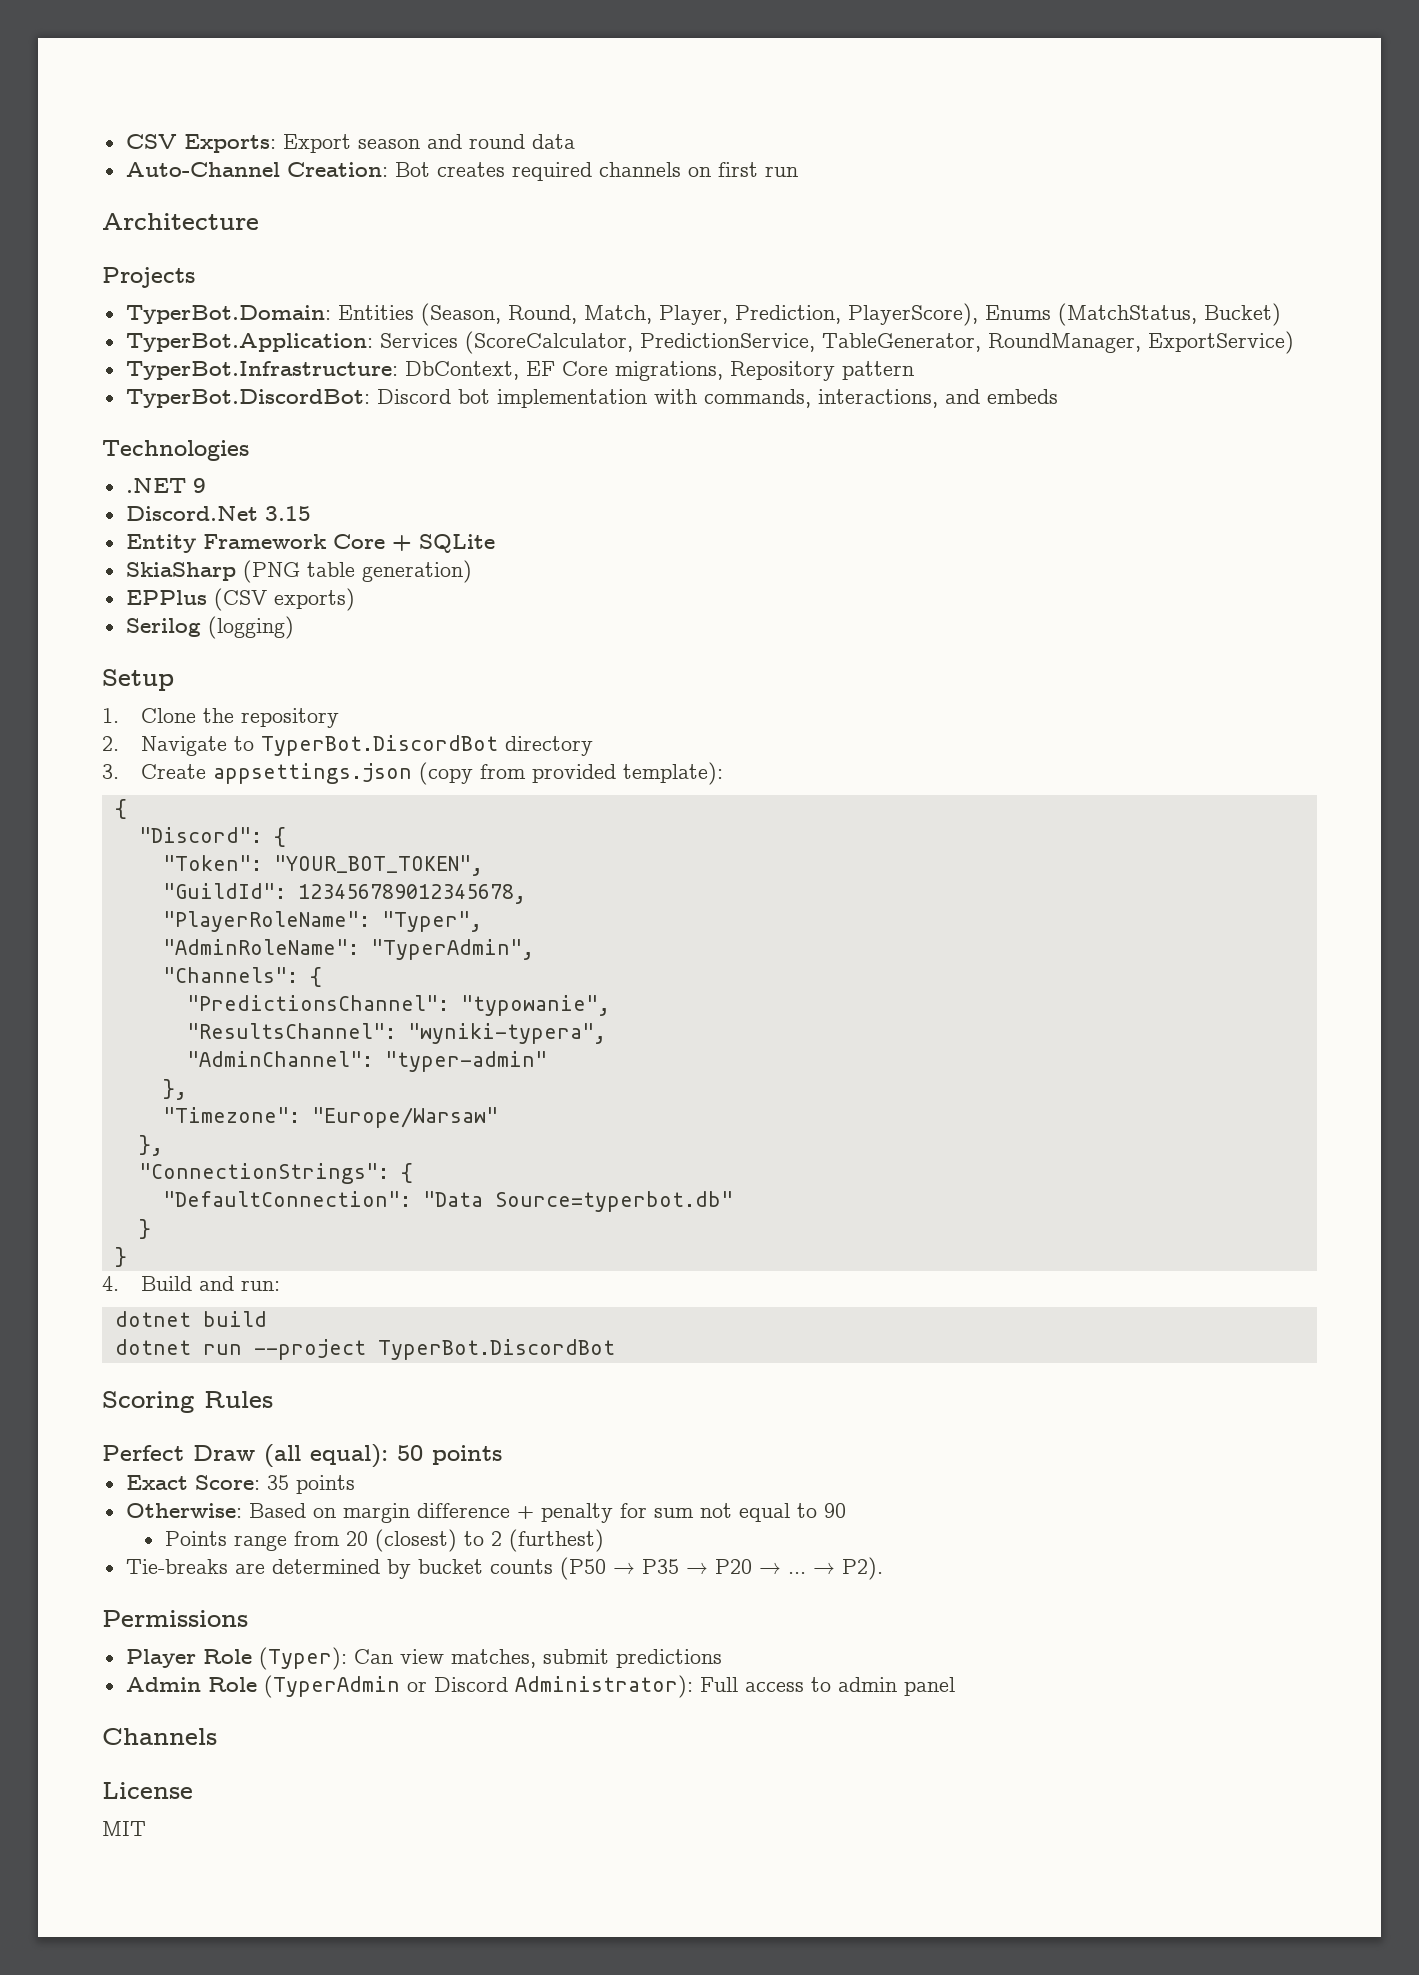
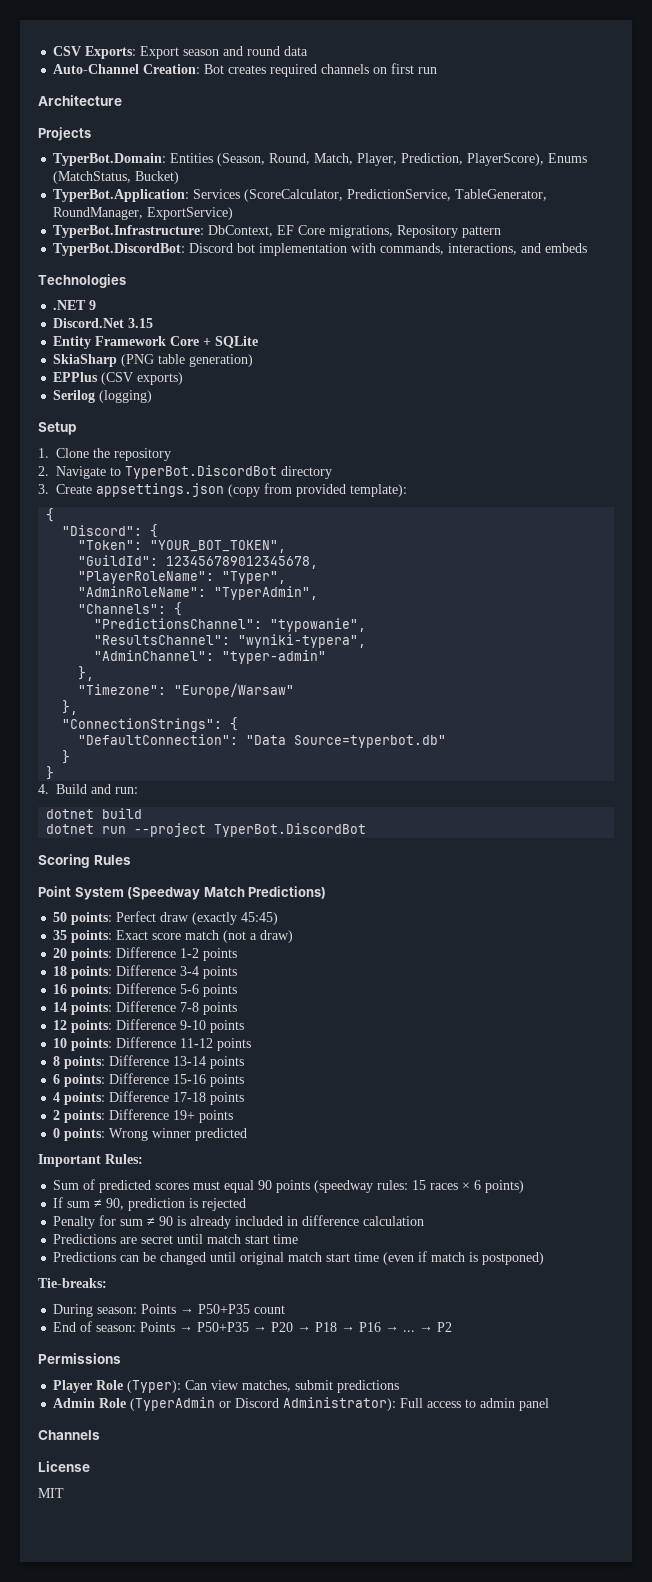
- Perfect Draw (all equal): 50 points
- Exact Score: 35 points
- Otherwise: Based on margin difference + penalty for sum not equal to 90
- Points range from 20 (closest) to 2 (furthest)
- Tie-breaks are determined by bucket counts (P50 → P35 → P20 → ...
+ Point System (Speedway Match Predictions)
+ 50 points: Perfect draw (exactly 45:45)
+ 35 points: Exact score match (not a draw)
+ 20 points: Difference 1-2 points
+ 18 points: Difference 3-4 points
+ 16 points: Difference 5-6 points
+ 14 points: Difference 7-8 points
+ 12 points: Difference 9-10 points
+ 10 points: Difference 11-12 points
+ 8 points: Difference 13-14 points
+ 6 points: Difference 15-16 points
+ 4 points: Difference 17-18 points
+ 2 points: Difference 19+ points
+ 0 points: Wrong winner predicted
+ Important Rules:
+ Sum of predicted scores must equal 90 points (speedway rules: 15 races × 6 points)
+ If sum ≠ 90, prediction is rejected
+ Penalty for sum ≠ 90 is already included in difference calculation
+ Predictions are secret until match start time
+ Predictions can be changed until original match start time (even if match is postponed)
+ Tie-breaks:
+ During season: Points → P50+P35 count
+ End of season: Points → P50+P35 → P20 → P18 → P16 → ...
- → P2).
+ → P2

